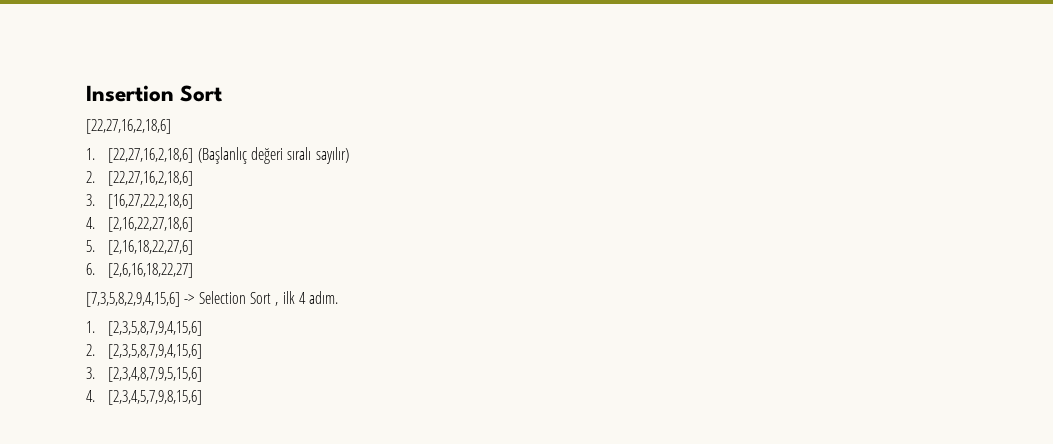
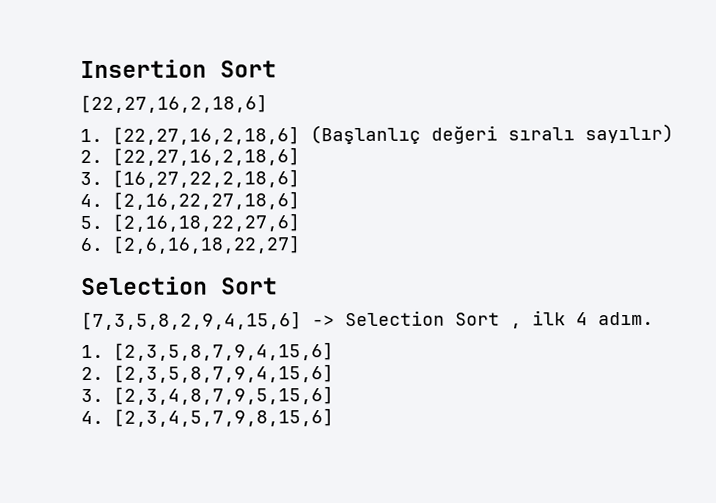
  6. [2,6,16,18,22,27]
+ Selection Sort

